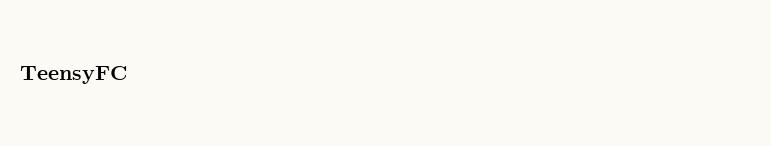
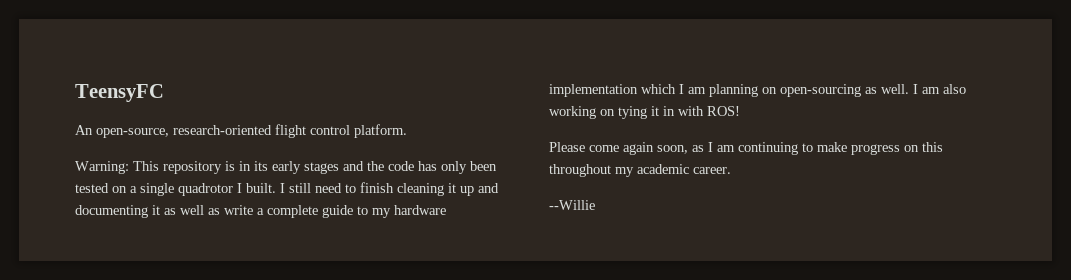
+ An open-source, research-oriented flight control platform.
+ Warning: This repository is in its early stages and the code has only been tested on a single quadrotor I built. I still need to finish cleaning it up and documenting it as well as write a complete guide to my hardware implementation which I am planning on open-sourcing as well. I am also working on tying it in with ROS!
+ Please come again soon, as I am continuing to make progress on this throughout my academic career.
+ --Willie

